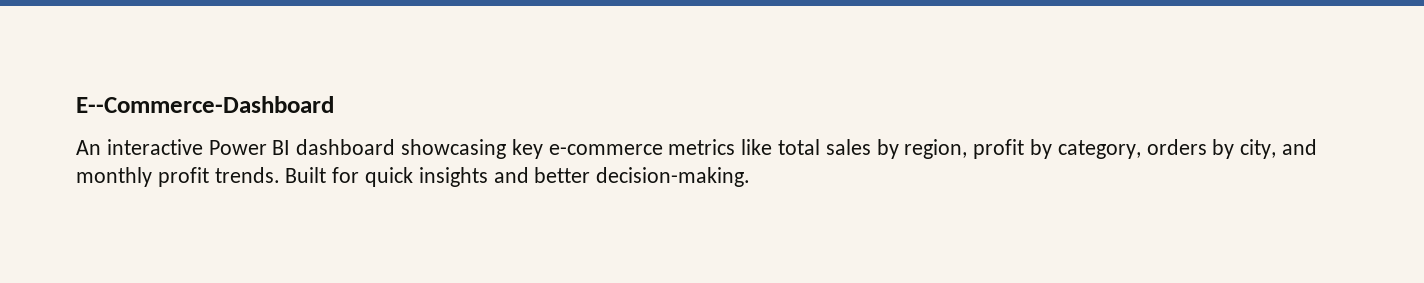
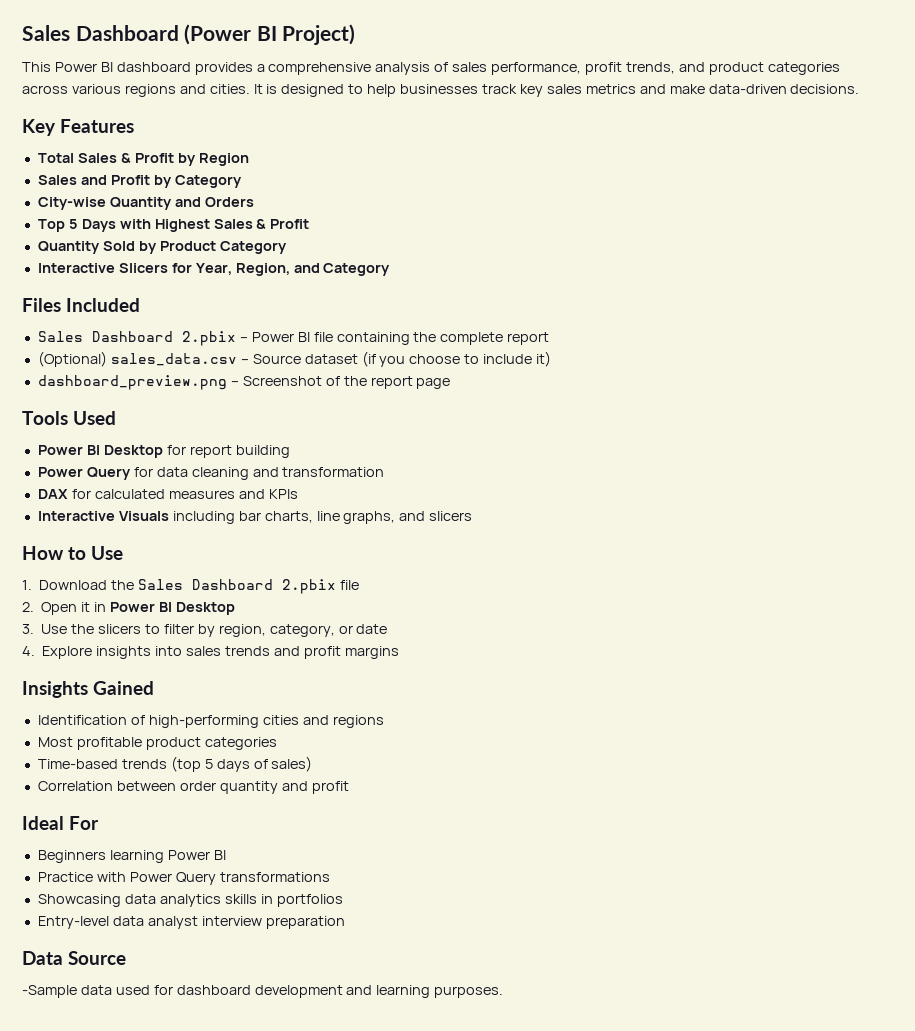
- E--Commerce-Dashboard
- An interactive Power BI dashboard showcasing key e-commerce metrics like total sales by region, profit by category, orders by city, and monthly profit trends. Built for quick insights and better decision-making.
+ Sales Dashboard (Power BI Project)
+ This Power BI dashboard provides a comprehensive analysis of sales performance, profit trends, and product categories across various regions and cities. It is designed to help businesses track key sales metrics and make data-driven decisions.
+ Key Features
+ Total Sales & Profit by Region
+ Sales and Profit by Category
+ City-wise Quantity and Orders
+ Top 5 Days with Highest Sales & Profit
+ Quantity Sold by Product Category
+ Interactive Slicers for Year, Region, and Category
+ Files Included
+ Sales Dashboard 2.pbix – Power BI file containing the complete report
+ (Optional) sales_data.csv – Source dataset (if you choose to include it)
+ dashboard_preview.png – Screenshot of the report page
+ Tools Used
+ Power BI Desktop for report building
+ Power Query for data cleaning and transformation
+ DAX for calculated measures and KPIs
+ Interactive Visuals including bar charts, line graphs, and slicers
+ How to Use
+ 1. Download the Sales Dashboard 2.pbix file
+ 2. Open it in Power BI Desktop
+ 3. Use the slicers to filter by region, category, or date
+ 4. Explore insights into sales trends and profit margins
+ Insights Gained
+ Identification of high-performing cities and regions
+ Most profitable product categories
+ Time-based trends (top 5 days of sales)
+ Correlation between order quantity and profit
+ Ideal For
+ Beginners learning Power BI
+ Practice with Power Query transformations
+ Showcasing data analytics skills in portfolios
+ Entry-level data analyst interview preparation
+ Data Source
+ -Sample data used for dashboard development and learning purposes.

